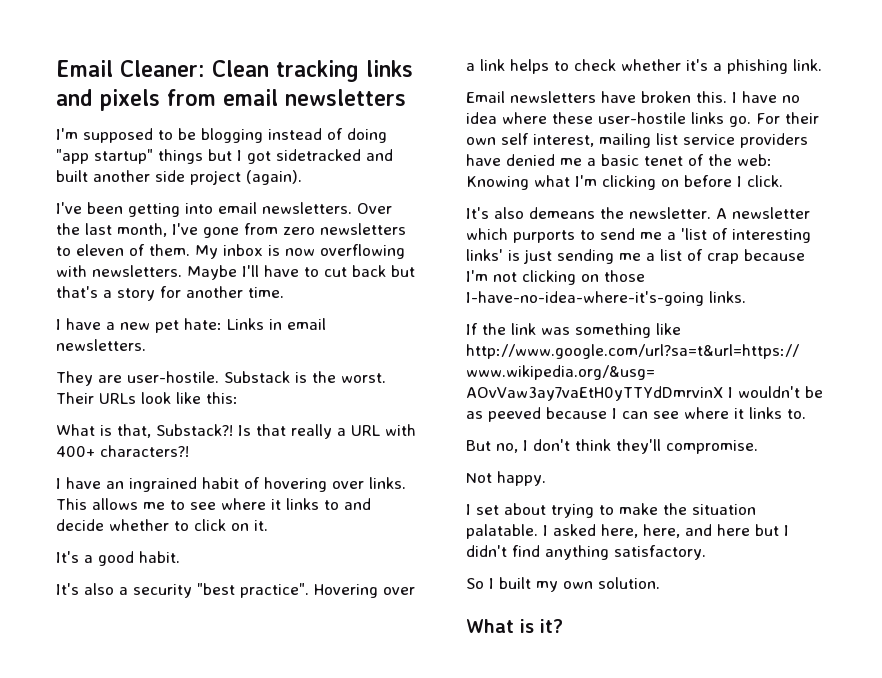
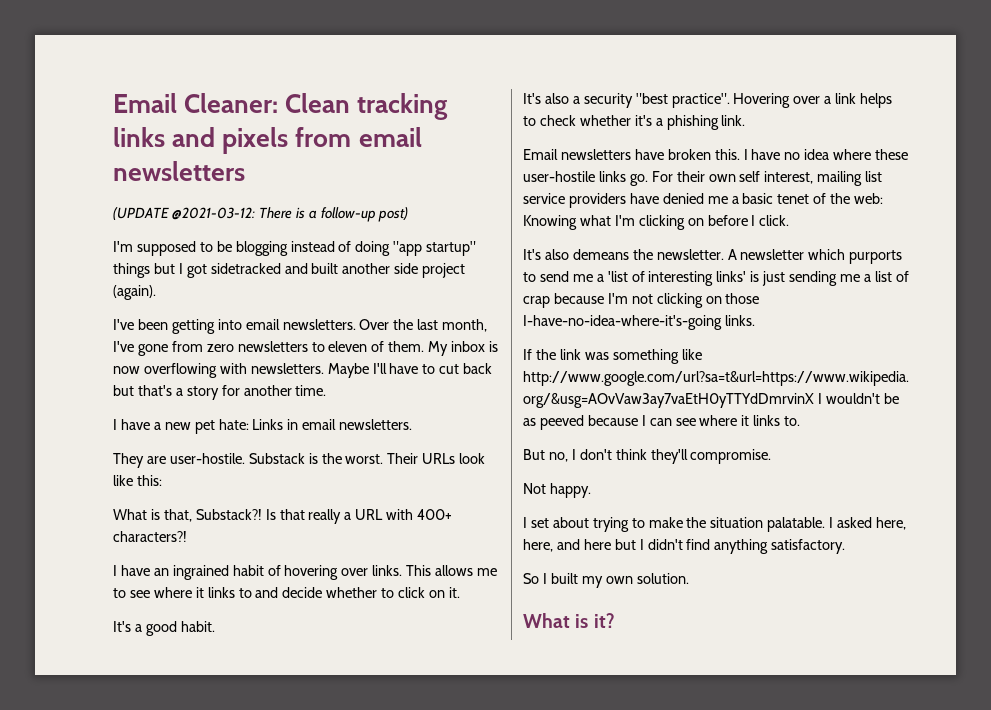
+ (UPDATE @2021-03-12: There is a follow-up post)

